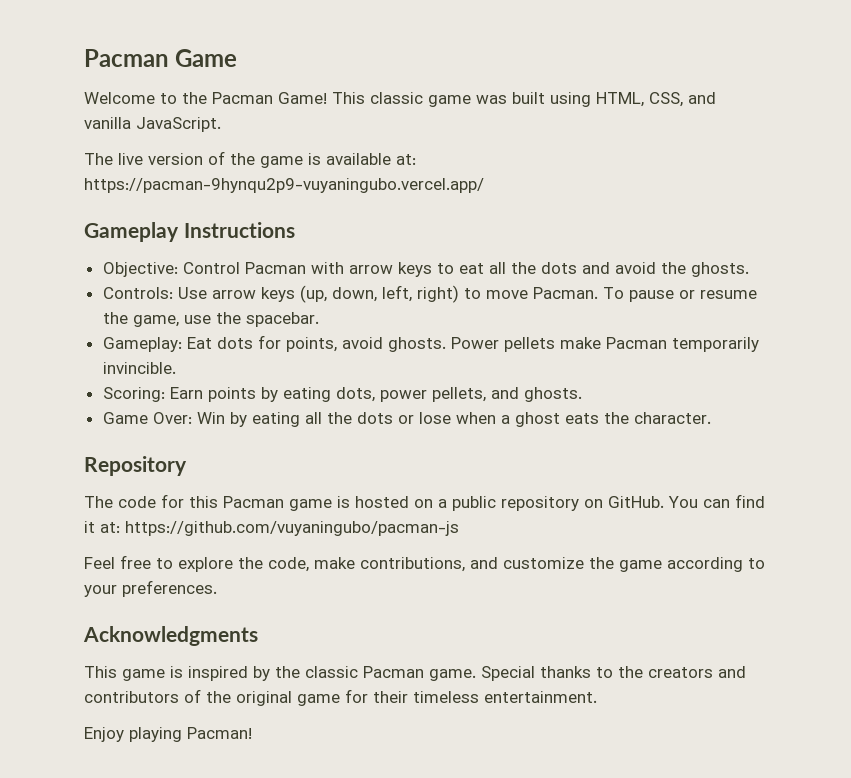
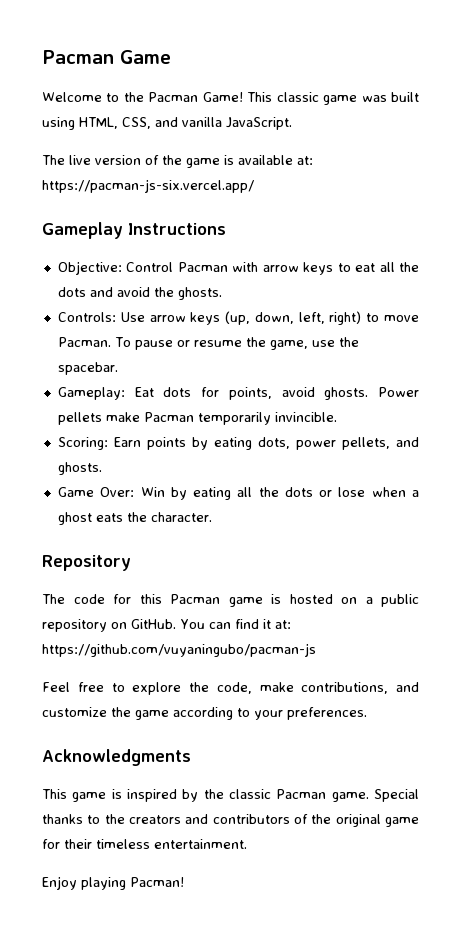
- The live version of the game is available at: https://pacman-9hynqu2p9-vuyaningubo.vercel.app/
+ The live version of the game is available at: https://pacman-js-six.vercel.app/

